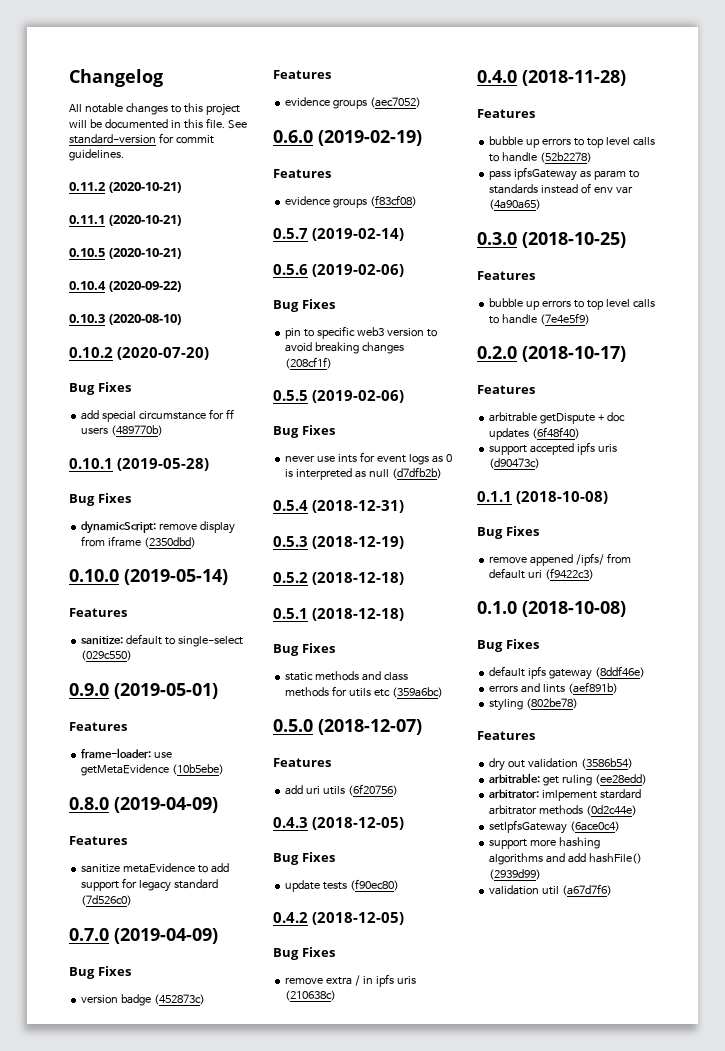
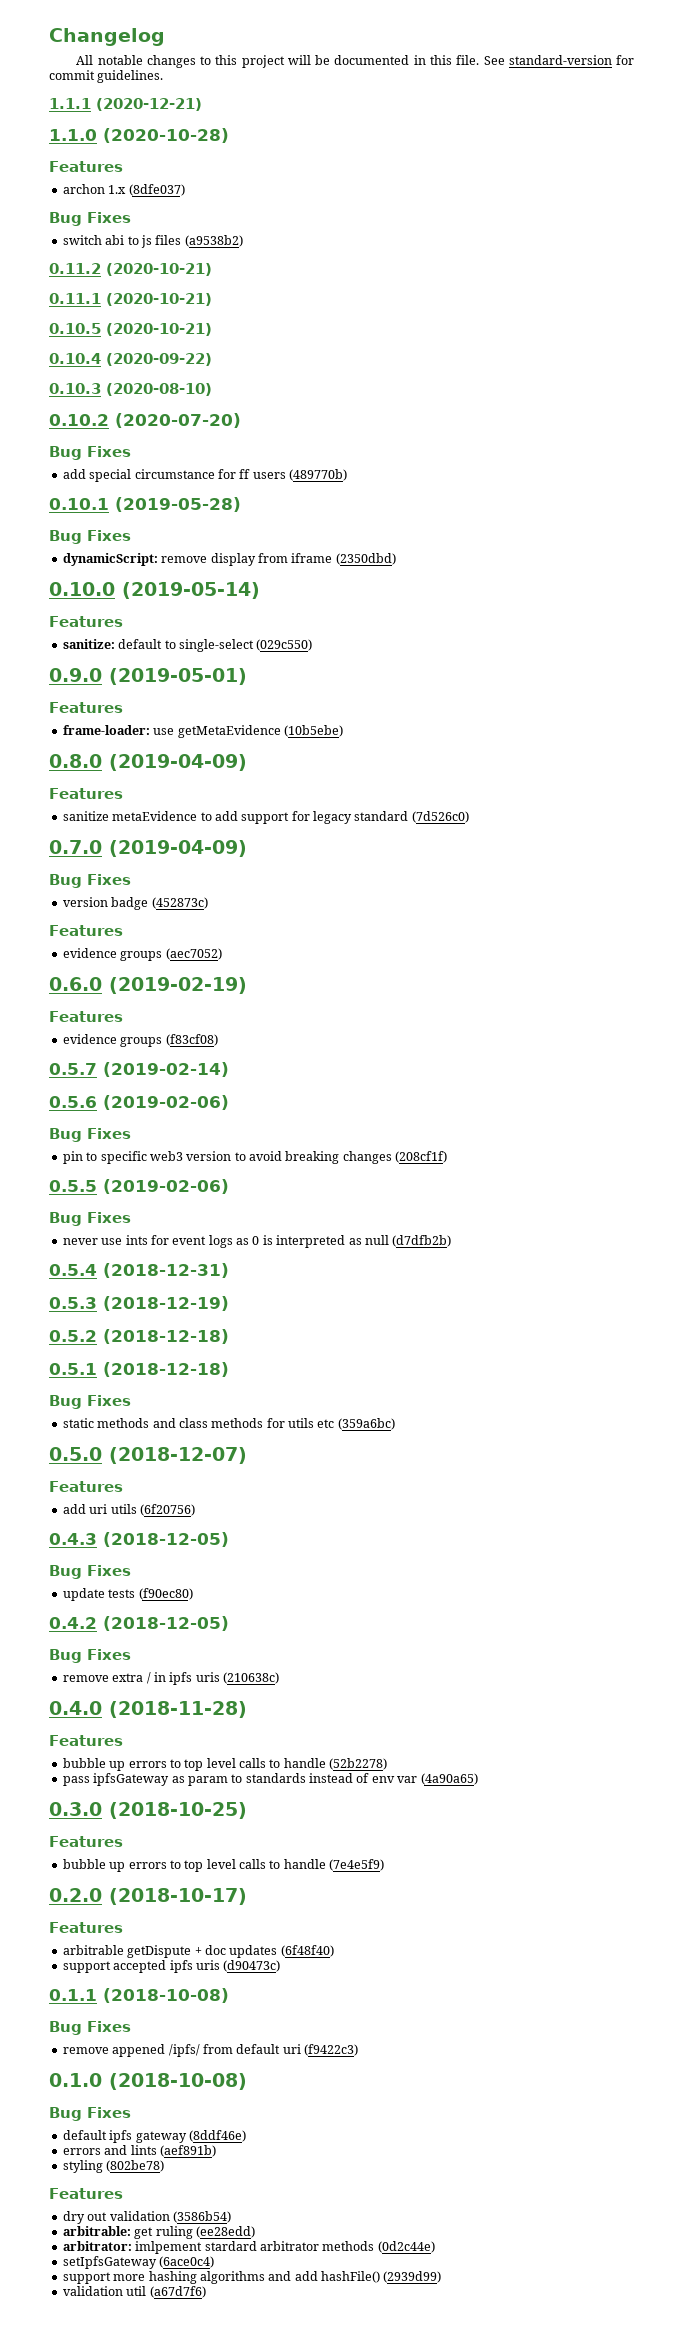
+ 1.1.1 (2020-12-21)
+ 1.1.0 (2020-10-28)
+ Features
+ archon 1.x (8dfe037)
+ Bug Fixes
+ switch abi to js files (a9538b2)

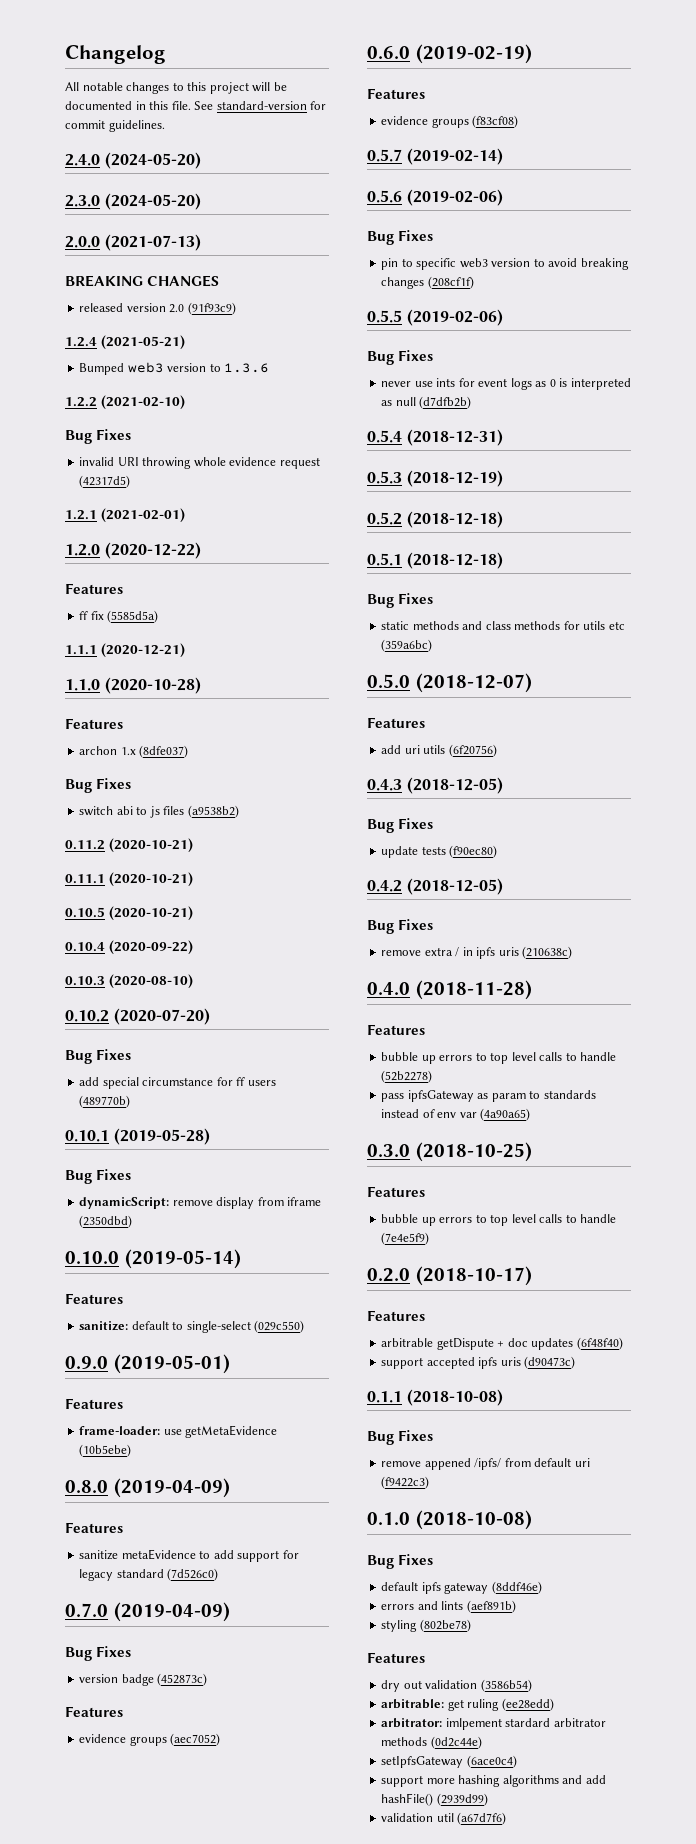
+ 2.4.0 (2024-05-20)
+ 2.3.0 (2024-05-20)
+ 2.0.0 (2021-07-13)
+ BREAKING CHANGES
+ released version 2.0 (91f93c9)
+ 1.2.4 (2021-05-21)
+ Bumped web3 version to 1.3.6
+ 1.2.2 (2021-02-10)
+ Bug Fixes
+ invalid URI throwing whole evidence request (42317d5)
+ 1.2.1 (2021-02-01)
+ 1.2.0 (2020-12-22)
+ Features
+ ff fix (5585d5a)

